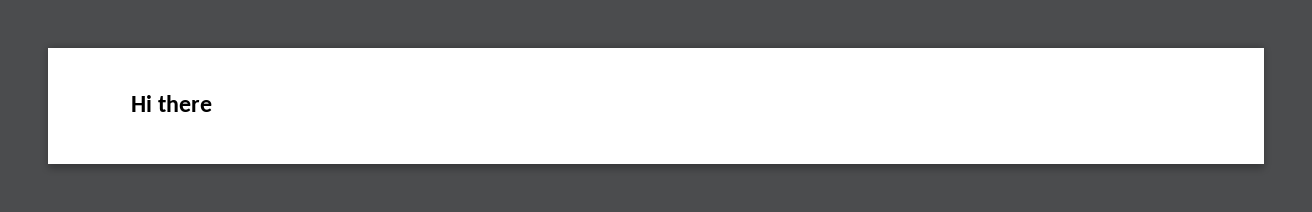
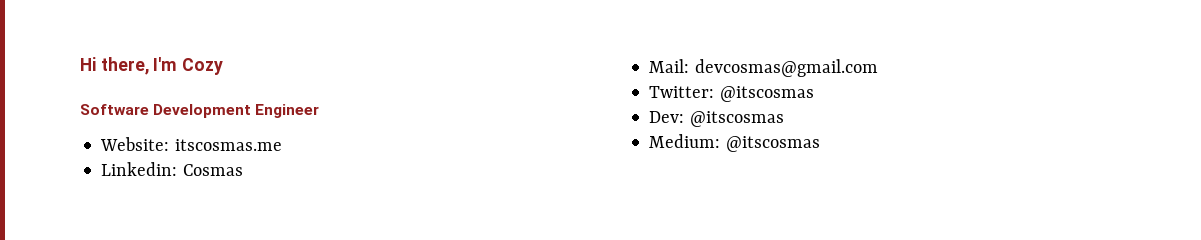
- Hi there
+ Hi there, I'm Cozy
+ Software Development Engineer
+ Website: itscosmas.me
+ Linkedin: Cosmas
+ Mail: devcosmas@gmail.com
+ Twitter: @itscosmas
+ Dev: @itscosmas
+ Medium: @itscosmas

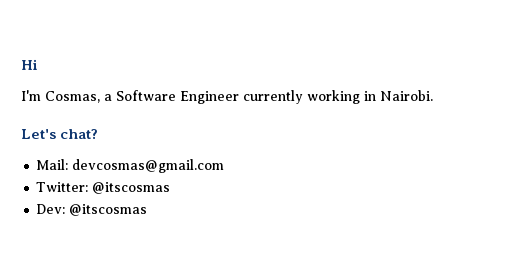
- Hi there, I'm Cozy
- Software Development Engineer
- Website: itscosmas.me
- Linkedin: Cosmas
+ Hi
+ I'm Cosmas, a Software Engineer currently working in Nairobi.
+ Let's chat?
- Medium: @itscosmas

